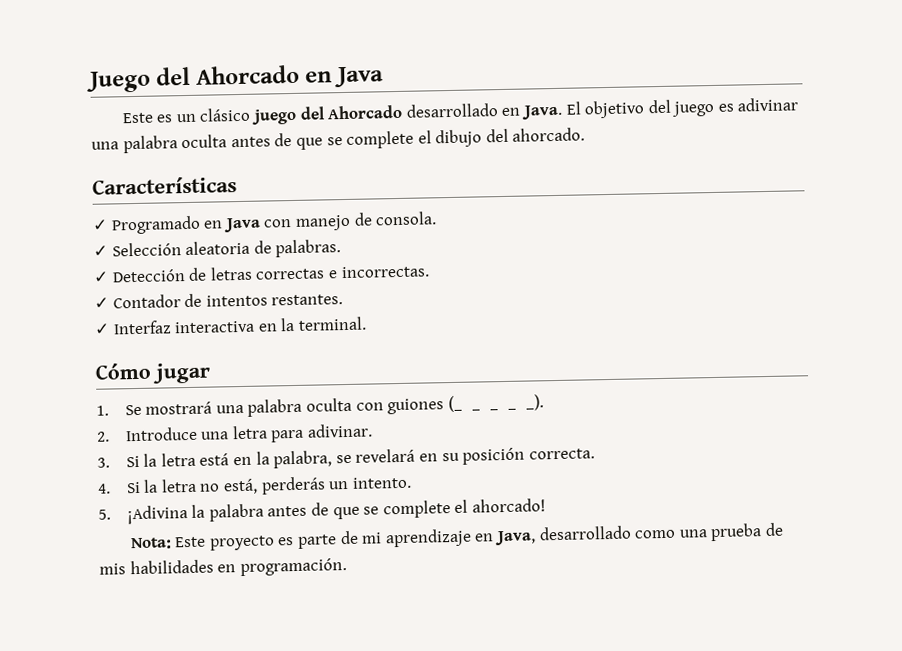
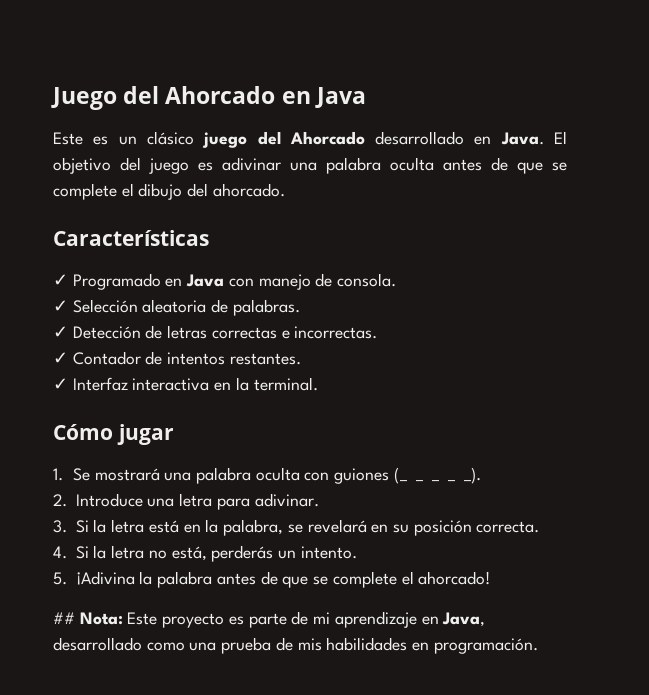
- Nota: Este proyecto es parte de mi aprendizaje en Java, desarrollado como una prueba de mis habilidades en programación.
+ ## Nota: Este proyecto es parte de mi aprendizaje en Java, desarrollado como una prueba de mis habilidades en programación.

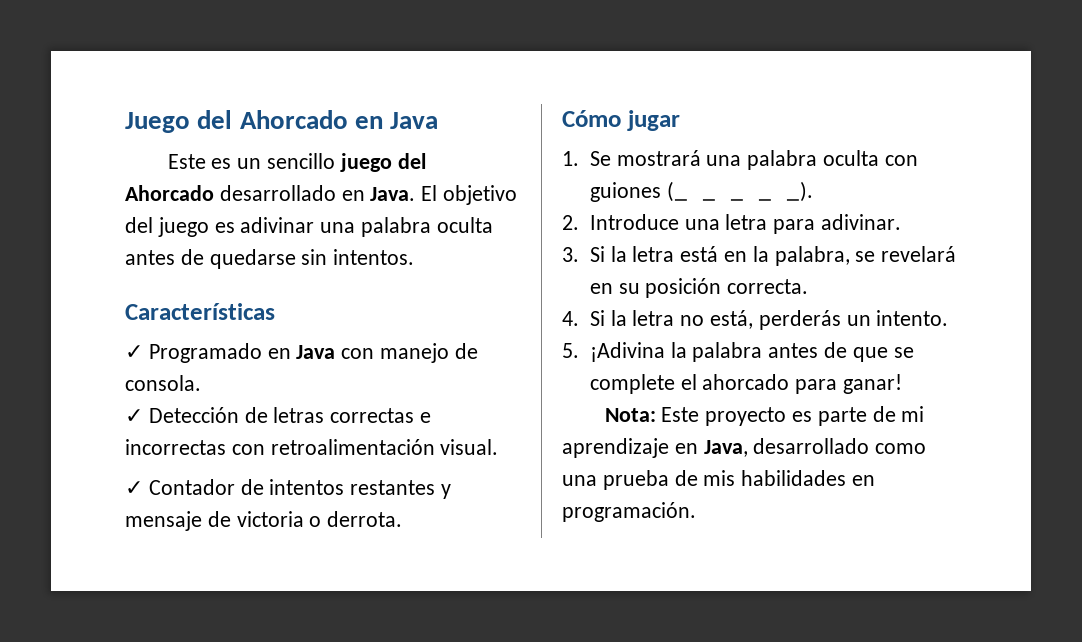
- Este es un clásico juego del Ahorcado desarrollado en Java.
+ Este es un sencillo juego del Ahorcado desarrollado en Java.
- El objetivo del juego es adivinar una palabra oculta antes de que se complete el dibujo del ahorcado.
+ El objetivo del juego es adivinar una palabra oculta antes de quedarse sin intentos.
- ✓ Selección aleatoria de palabras.
- ✓ Detección de letras correctas e incorrectas.
+ ✓ Detección de letras correctas e incorrectas con retroalimentación visual.
- ✓ Contador de intentos restantes.
- ✓ Interfaz interactiva en la terminal.
+ ✓ Contador de intentos restantes y mensaje de victoria o derrota.
- 5. ¡Adivina la palabra antes de que se complete el ahorcado!
- ## Nota: Este proyecto es parte de mi aprendizaje en Java, desarrollado como una prueba de mis habilidades en programación.
+ 5. ¡Adivina la palabra antes de que se complete el ahorcado para ganar!
+ Nota: Este proyecto es parte de mi aprendizaje en Java, desarrollado como una prueba de mis habilidades en programación.

